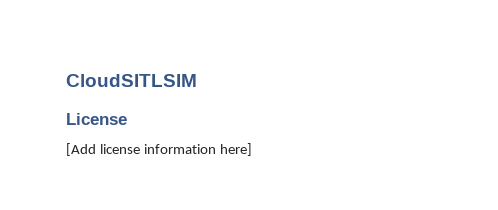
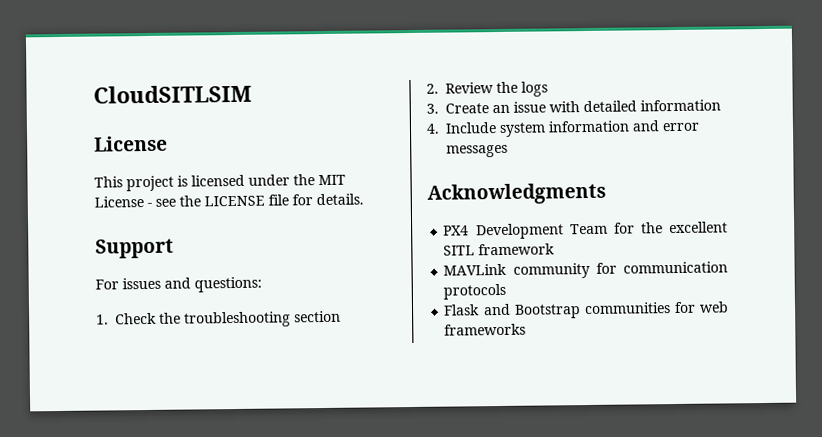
- [Add license information here]
+ This project is licensed under the MIT License - see the LICENSE file for details.
+ Support
+ For issues and questions:
+ 1. Check the troubleshooting section
+ 2. Review the logs
+ 3. Create an issue with detailed information
+ 4. Include system information and error messages
+ Acknowledgments
+ PX4 Development Team for the excellent SITL framework
+ MAVLink community for communication protocols
+ Flask and Bootstrap communities for web frameworks

